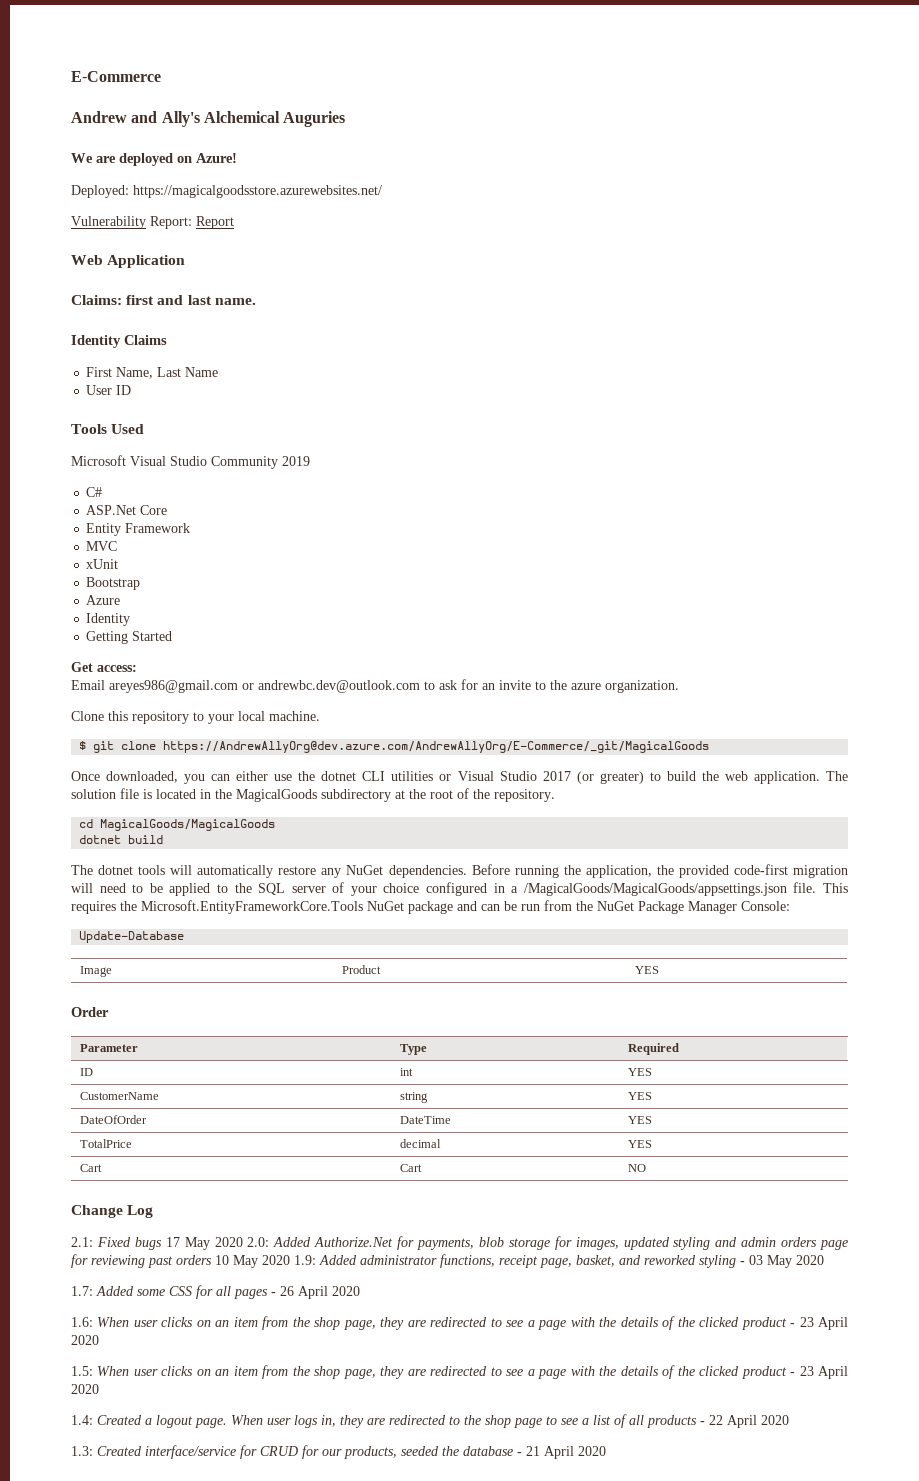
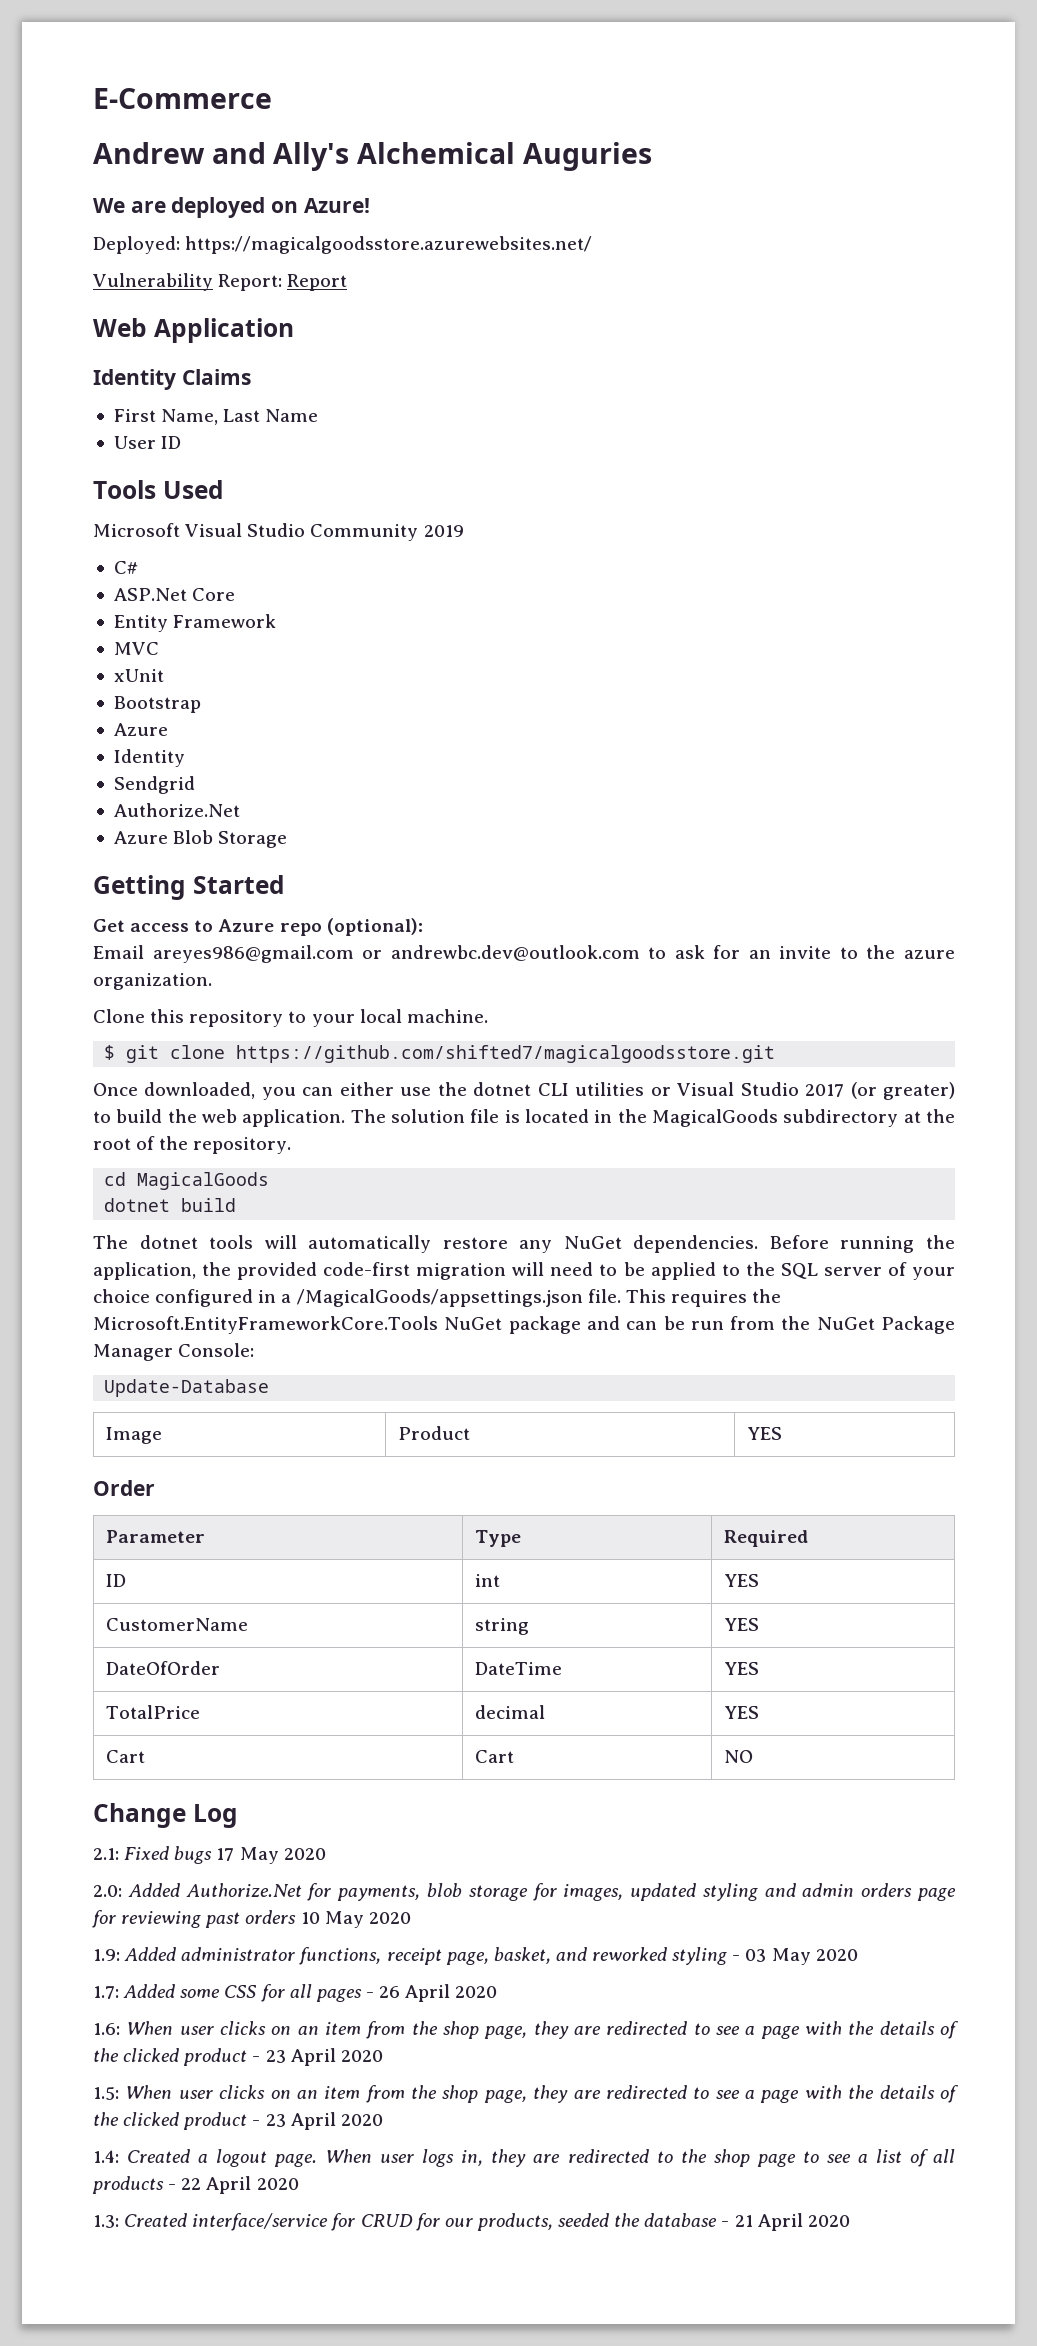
- Claims: first and last name.
+ Sendgrid
+ Authorize.Net
+ Azure Blob Storage
  Getting Started
- Get access:
+ Get access to Azure repo (optional):
- $ git clone https://AndrewAllyOrg@dev.azure.com/AndrewAllyOrg/E-Commerce/_git/MagicalGoods
+ $ git clone https://github.com/shifted7/magicalgoodsstore.git
- cd MagicalGoods/MagicalGoods
+ cd MagicalGoods
- Before running the application, the provided code-first migration will need to be applied to the SQL server of your choice configured in a /MagicalGoods/MagicalGoods/appsettings.json file.
+ Before running the application, the provided code-first migration will need to be applied to the SQL server of your choice configured in a /MagicalGoods/appsettings.json file.
- 2.1: Fixed bugs 17 May 2020 2.0: Added Authorize.Net for payments, blob storage for images, updated styling and admin orders page for reviewing past orders 10 May 2020 1.9: Added administrator functions, receipt page, basket, and reworked styling - 03 May 2020
+ 2.1: Fixed bugs 17 May 2020
+ 2.0: Added Authorize.Net for payments, blob storage for images, updated styling and admin orders page for reviewing past orders 10 May 2020
+ 1.9: Added administrator functions, receipt page, basket, and reworked styling - 03 May 2020

